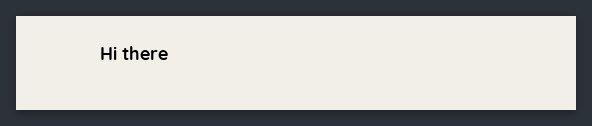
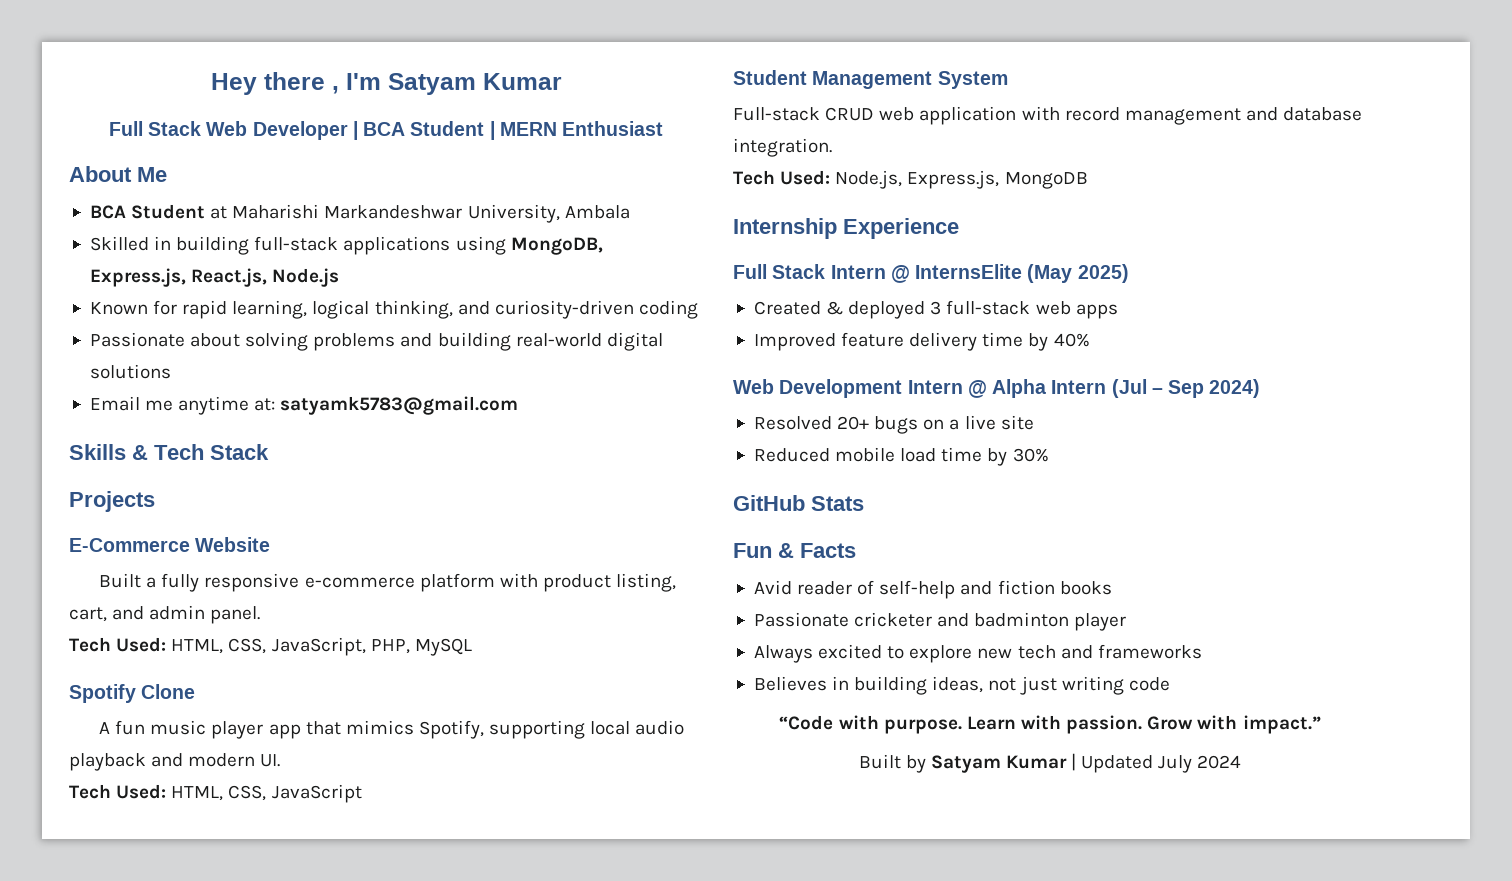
- Hi there
+ Hey there , I'm Satyam Kumar
+ Full Stack Web Developer | BCA Student | MERN Enthusiast
+ About Me
+ BCA Student at Maharishi Markandeshwar University, Ambala
+ Skilled in building full-stack applications using MongoDB, Express.js, React.js, Node.js
+ Known for rapid learning, logical thinking, and curiosity-driven coding
+ Passionate about solving problems and building real-world digital solutions
+ Email me anytime at: satyamk5783@gmail.com
+ Skills & Tech Stack
+ Projects
+ E-Commerce Website
+ Built a fully responsive e-commerce platform with product listing, cart, and admin panel.
+ Tech Used: HTML, CSS, JavaScript, PHP, MySQL
+ Spotify Clone
+ A fun music player app that mimics Spotify, supporting local audio playback and modern UI.
+ Tech Used: HTML, CSS, JavaScript
+ Student Management System
+ Full-stack CRUD web application with record management and database integration.
+ Tech Used: Node.js, Express.js, MongoDB
+ Internship Experience
+ Full Stack Intern @ InternsElite (May 2025)
+ Created & deployed 3 full-stack web apps
+ Improved feature delivery time by 40%
+ Web Development Intern @ Alpha Intern (Jul – Sep 2024)
+ Resolved 20+ bugs on a live site
+ Reduced mobile load time by 30%
+ GitHub Stats
+ Fun & Facts
+ Avid reader of self-help and fiction books
+ Passionate cricketer and badminton player
+ Always excited to explore new tech and frameworks
+ Believes in building ideas, not just writing code
+ “Code with purpose. Learn with passion. Grow with impact.”
+ Built by Satyam Kumar | Updated July 2024

